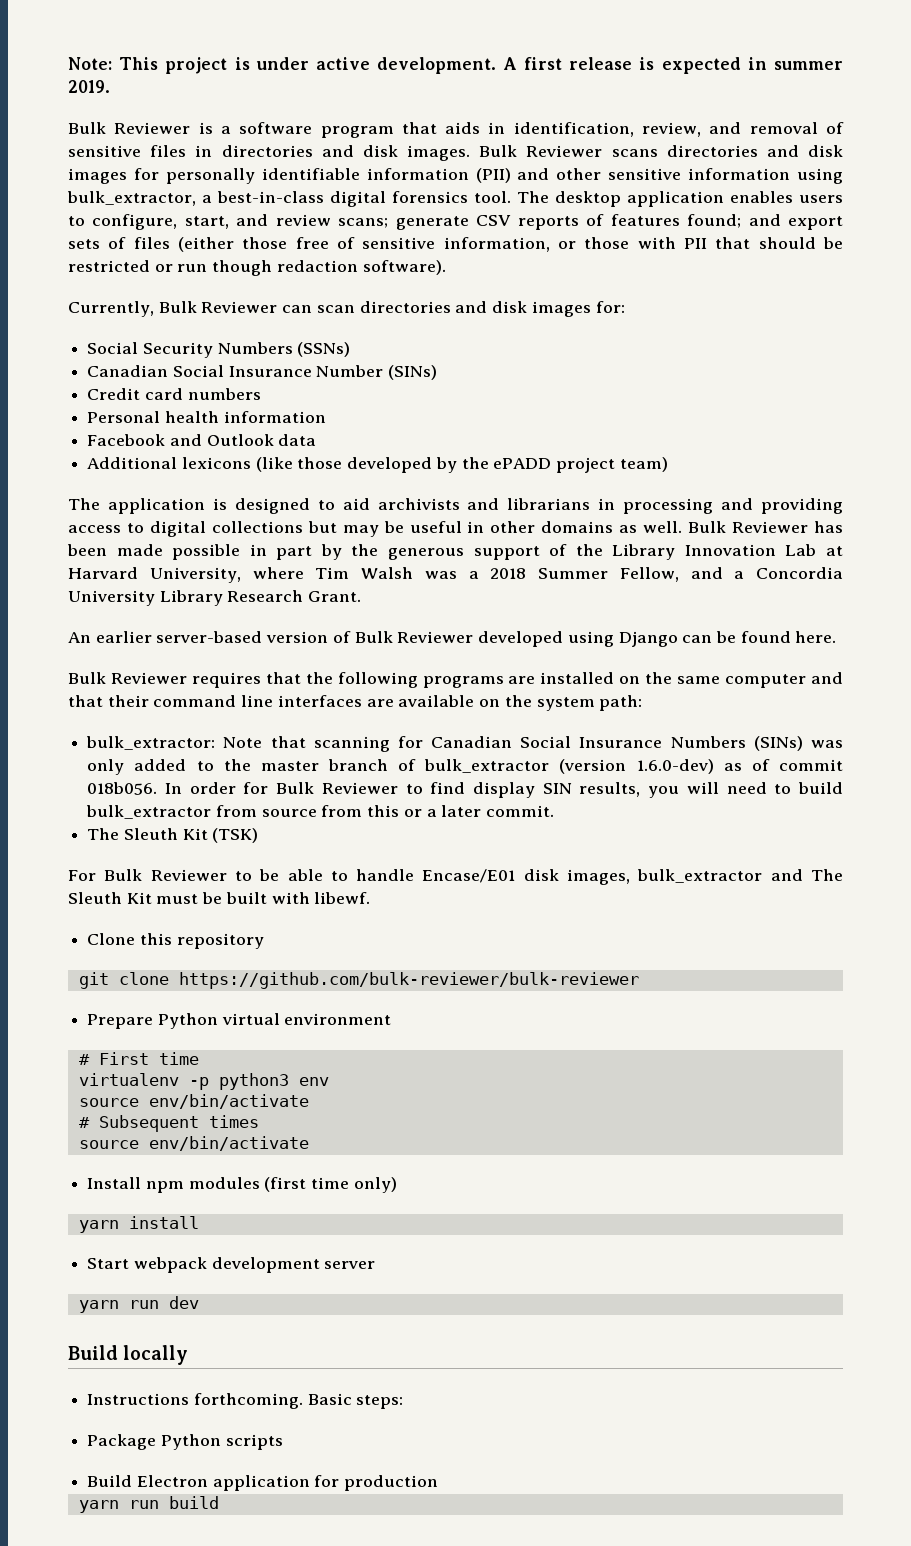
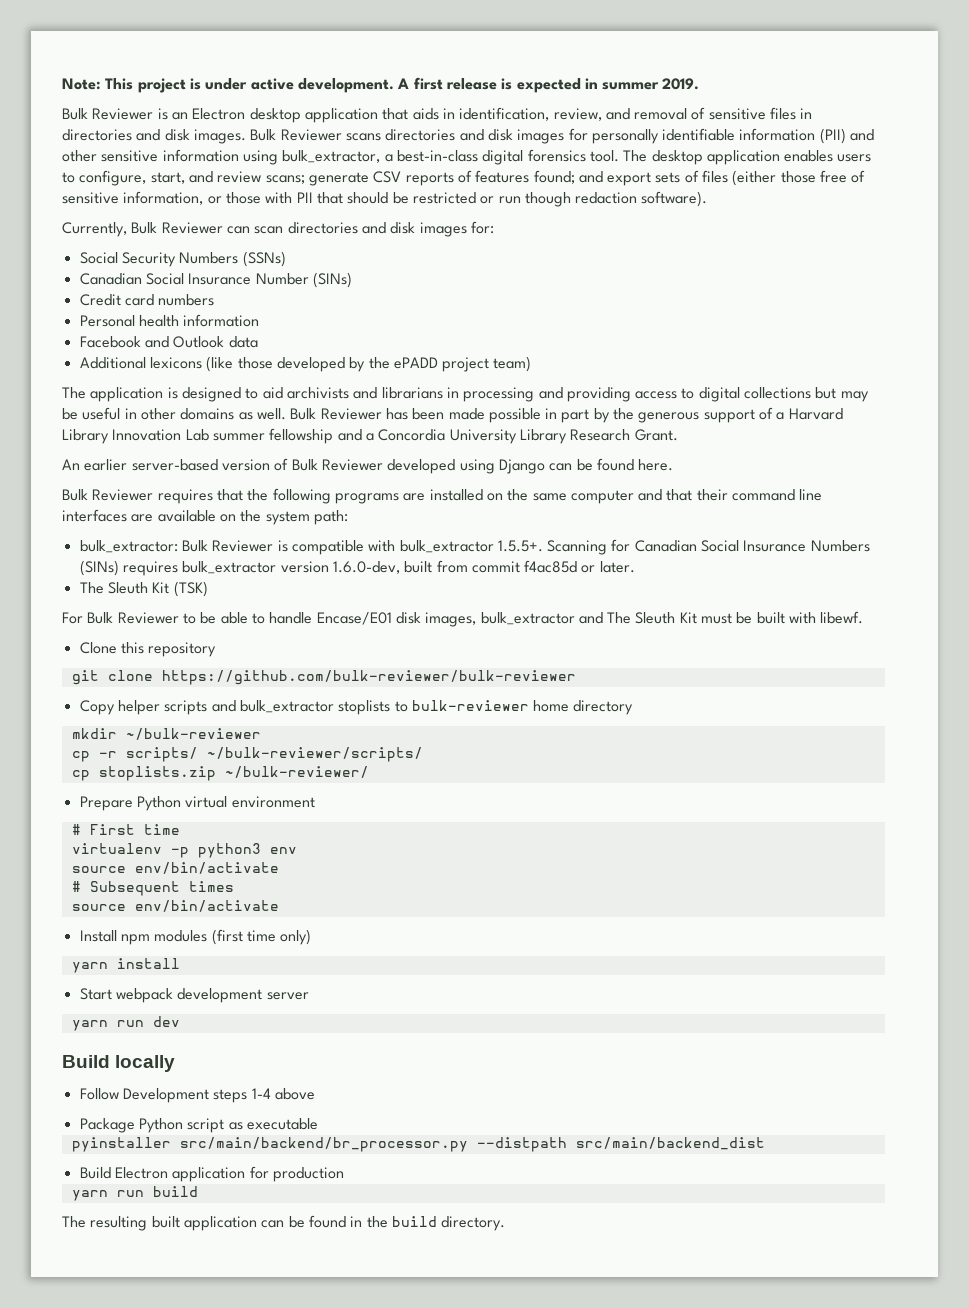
- Bulk Reviewer is a software program that aids in identification, review, and removal of sensitive files in directories and disk images.
+ Bulk Reviewer is an Electron desktop application that aids in identification, review, and removal of sensitive files in directories and disk images.
- Bulk Reviewer has been made possible in part by the generous support of the Library Innovation Lab at Harvard University, where Tim Walsh was a 2018 Summer Fellow, and a Concordia University Library Research Grant.
+ Bulk Reviewer has been made possible in part by the generous support of a Harvard Library Innovation Lab summer fellowship and a Concordia University Library Research Grant.
- bulk_extractor: Note that scanning for Canadian Social Insurance Numbers (SINs) was only added to the master branch of bulk_extractor (version 1.6.0-dev) as of commit 018b056. In order for Bulk Reviewer to find display SIN results, you will need to build bulk_extractor from source from this or a later commit.
+ bulk_extractor: Bulk Reviewer is compatible with bulk_extractor 1.5.5+. Scanning for Canadian Social Insurance Numbers (SINs) requires bulk_extractor version 1.6.0-dev, built from commit f4ac85d or later.
+ Copy helper scripts and bulk_extractor stoplists to bulk-reviewer home directory
+ mkdir ~/bulk-reviewer
+ cp -r scripts/ ~/bulk-reviewer/scripts/
+ cp stoplists.zip ~/bulk-reviewer/
- Instructions forthcoming. Basic steps:
- Package Python scripts
+ Follow Development steps 1-4 above
+ Package Python script as executable
+ pyinstaller src/main/backend/br_processor.py --distpath src/main/backend_dist
+ The resulting built application can be found in the build directory.

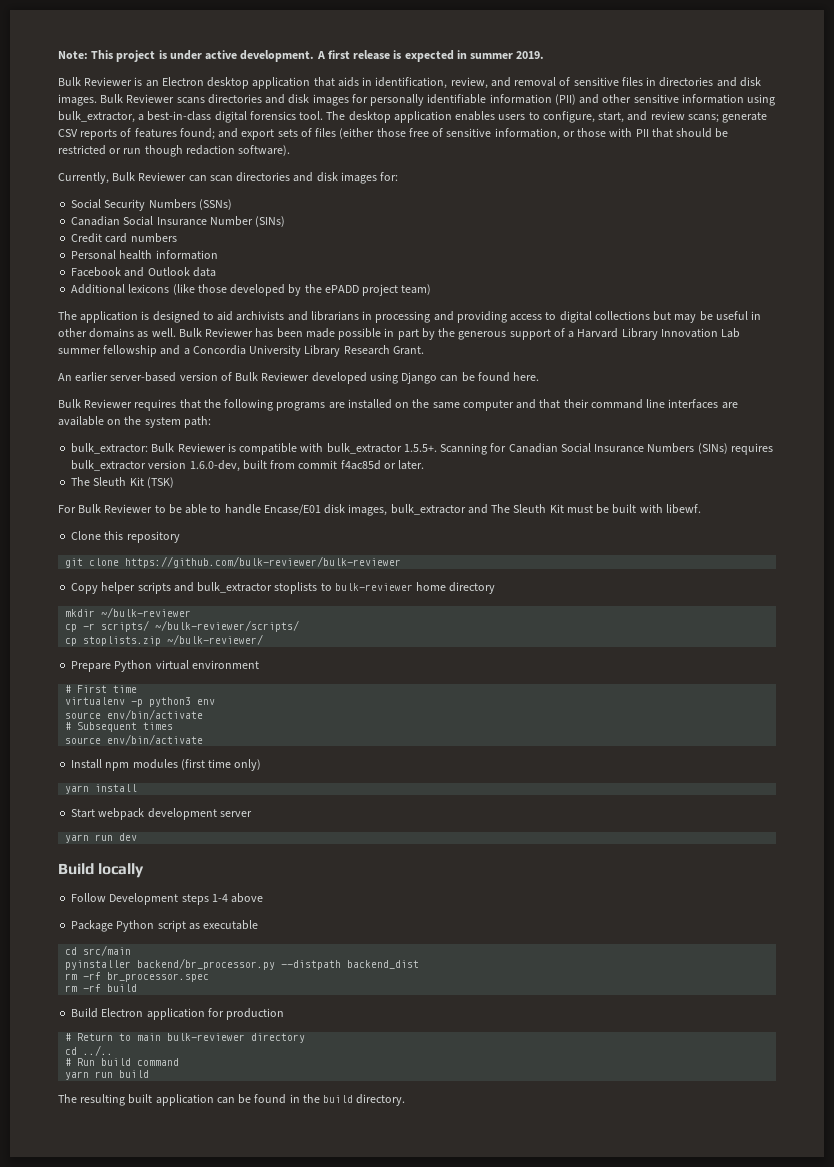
+ cd src/main
- pyinstaller src/main/backend/br_processor.py --distpath src/main/backend_dist
+ pyinstaller backend/br_processor.py --distpath backend_dist
+ rm -rf br_processor.spec
+ rm -rf build
+ # Return to main bulk-reviewer directory
+ cd ../..
+ # Run build command

